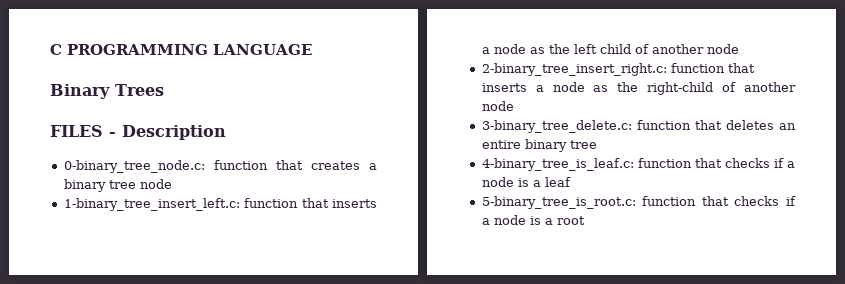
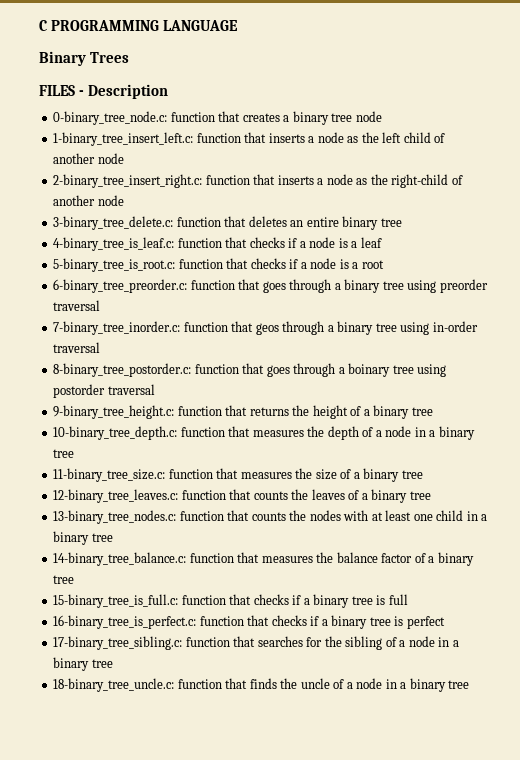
+ 6-binary_tree_preorder.c: function that goes through a binary tree using preorder traversal
+ 7-binary_tree_inorder.c: function that geos through a binary tree using in-order traversal
+ 8-binary_tree_postorder.c: function that goes through a boinary tree using postorder traversal
+ 9-binary_tree_height.c: function that returns the height of a binary tree
+ 10-binary_tree_depth.c: function that measures the depth of a node in a binary tree
+ 11-binary_tree_size.c: function that measures the size of a binary tree
+ 12-binary_tree_leaves.c: function that counts the leaves of a binary tree
+ 13-binary_tree_nodes.c: function that counts the nodes with at least one child in a binary tree
+ 14-binary_tree_balance.c: function that measures the balance factor of a binary tree
+ 15-binary_tree_is_full.c: function that checks if a binary tree is full
+ 16-binary_tree_is_perfect.c: function that checks if a binary tree is perfect
+ 17-binary_tree_sibling.c: function that searches for the sibling of a node in a binary tree
+ 18-binary_tree_uncle.c: function that finds the uncle of a node in a binary tree

